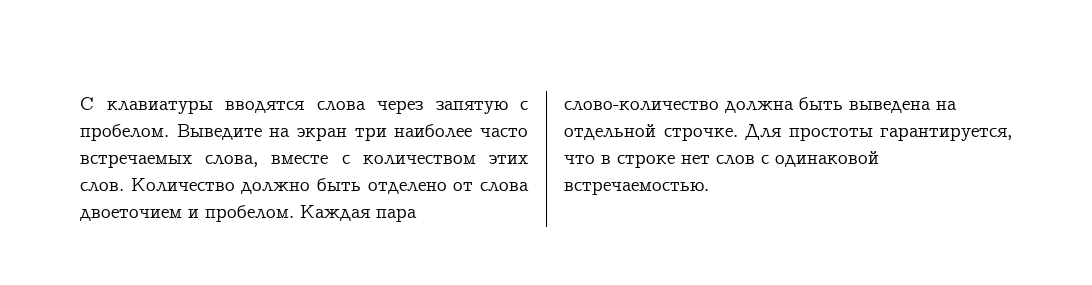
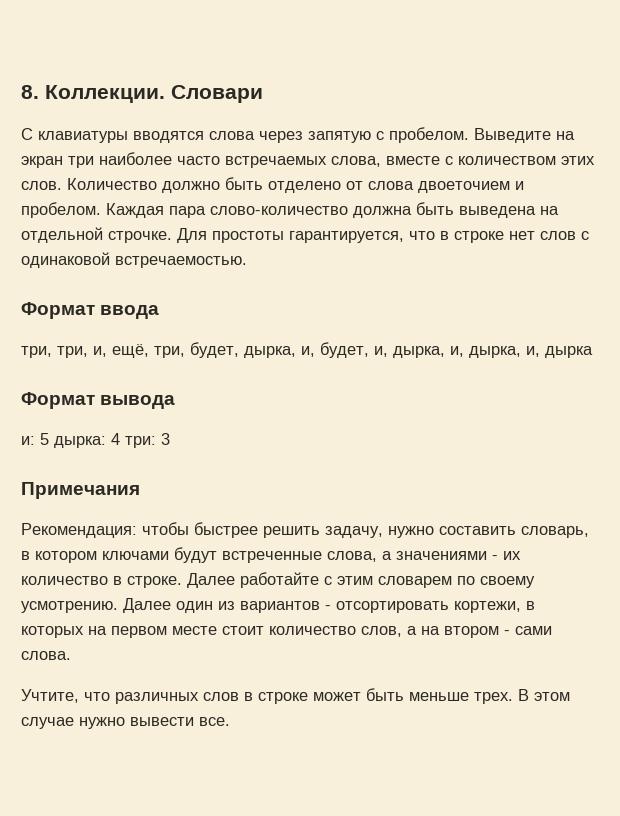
+ 8. Коллекции. Словари
+ Формат ввода
+ три, три, и, ещё, три, будет, дырка, и, будет, и, дырка, и, дырка, и, дырка
+ Формат вывода
+ и: 5 дырка: 4 три: 3
+ Примечания
+ Рекомендация: чтобы быстрее решить задачу, нужно составить словарь, в котором ключами будут встреченные слова, а значениями - их количество в строке. Далее работайте с этим словарем по своему усмотрению. Далее один из вариантов - отсортировать кортежи, в которых на первом месте стоит количество слов, а на втором - сами слова.
+ Учтите, что различных слов в строке может быть меньше трех. В этом случае нужно вывести все.

